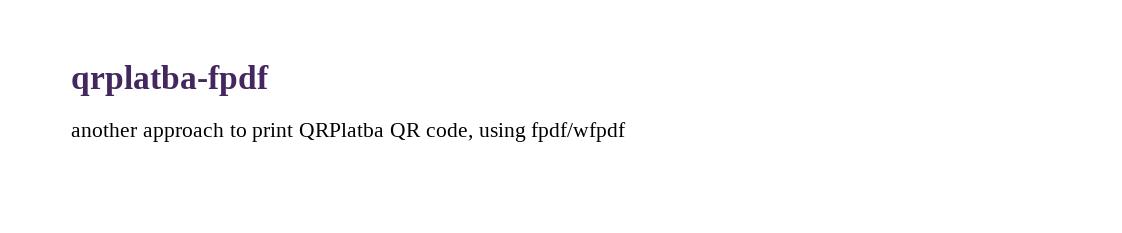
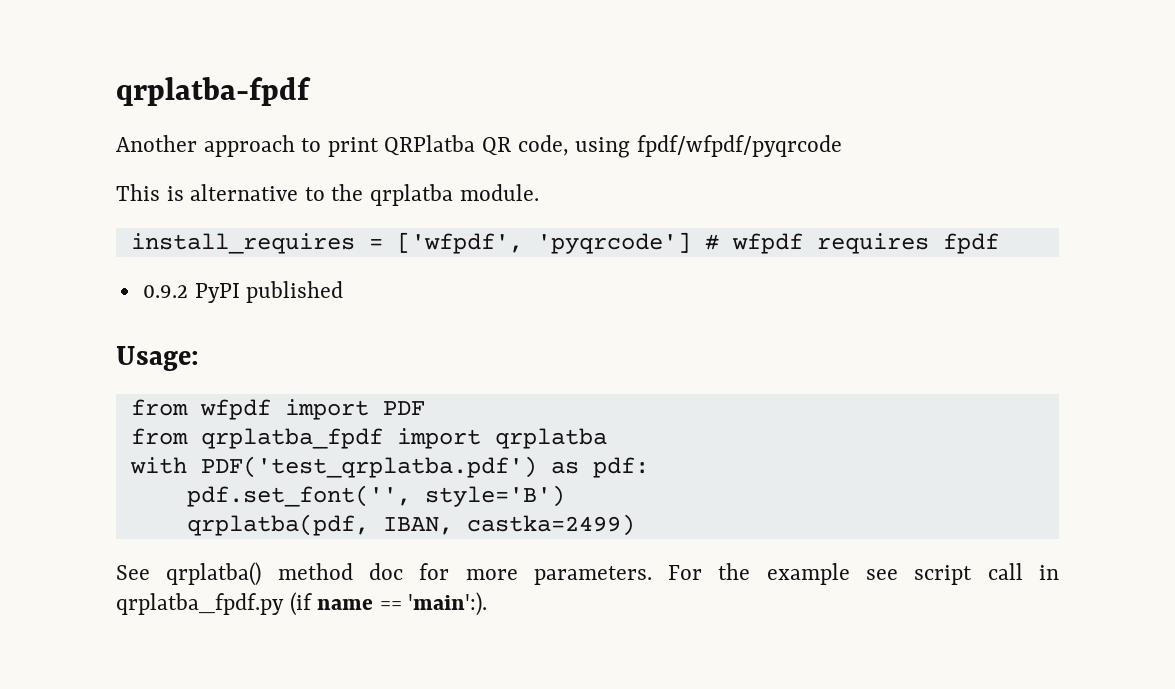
- another approach to print QRPlatba QR code, using fpdf/wfpdf
+ Another approach to print QRPlatba QR code, using fpdf/wfpdf/pyqrcode
+ This is alternative to the qrplatba module.
+ install_requires = ['wfpdf', 'pyqrcode'] # wfpdf requires fpdf
+ 0.9.2 PyPI published
+ Usage:
+ from wfpdf import PDF
+ from qrplatba_fpdf import qrplatba
+ with PDF('test_qrplatba.pdf') as pdf:
+ pdf.set_font('', style='B')
+ qrplatba(pdf, IBAN, castka=2499)
+ See qrplatba() method doc for more parameters. For the example see script call in qrplatba_fpdf.py (if name == 'main':).

